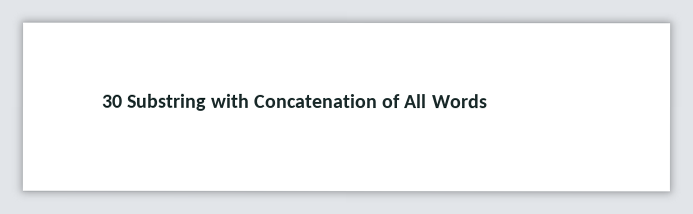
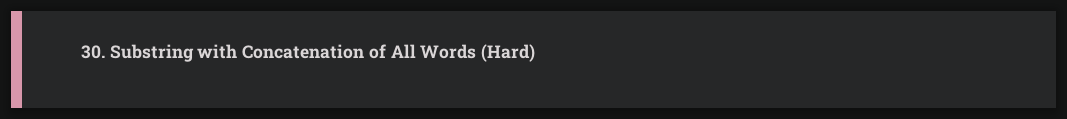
- 30 Substring with Concatenation of All Words
+ 30. Substring with Concatenation of All Words (Hard)

